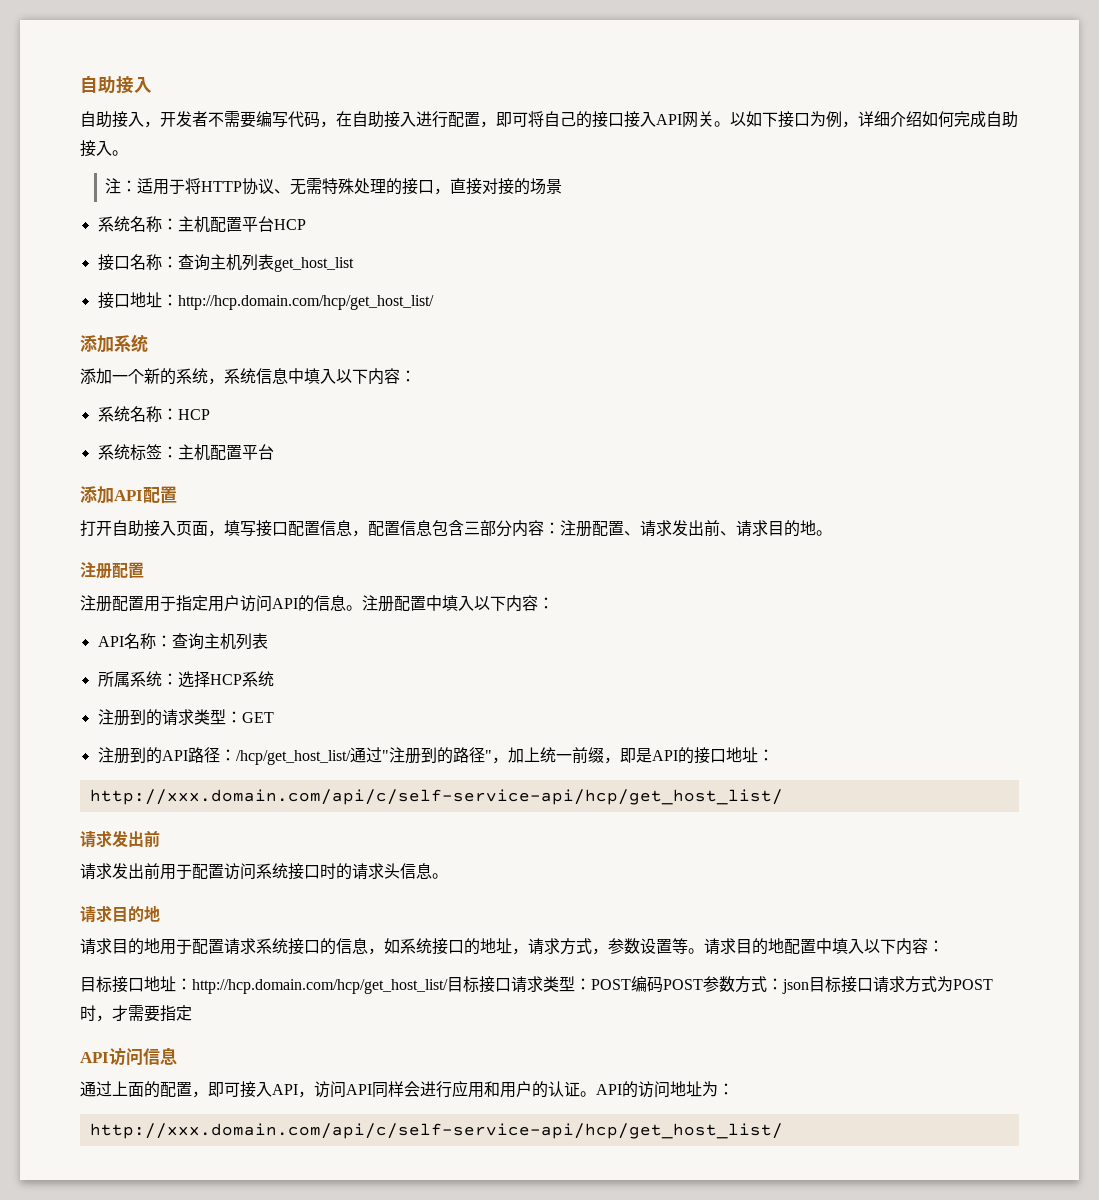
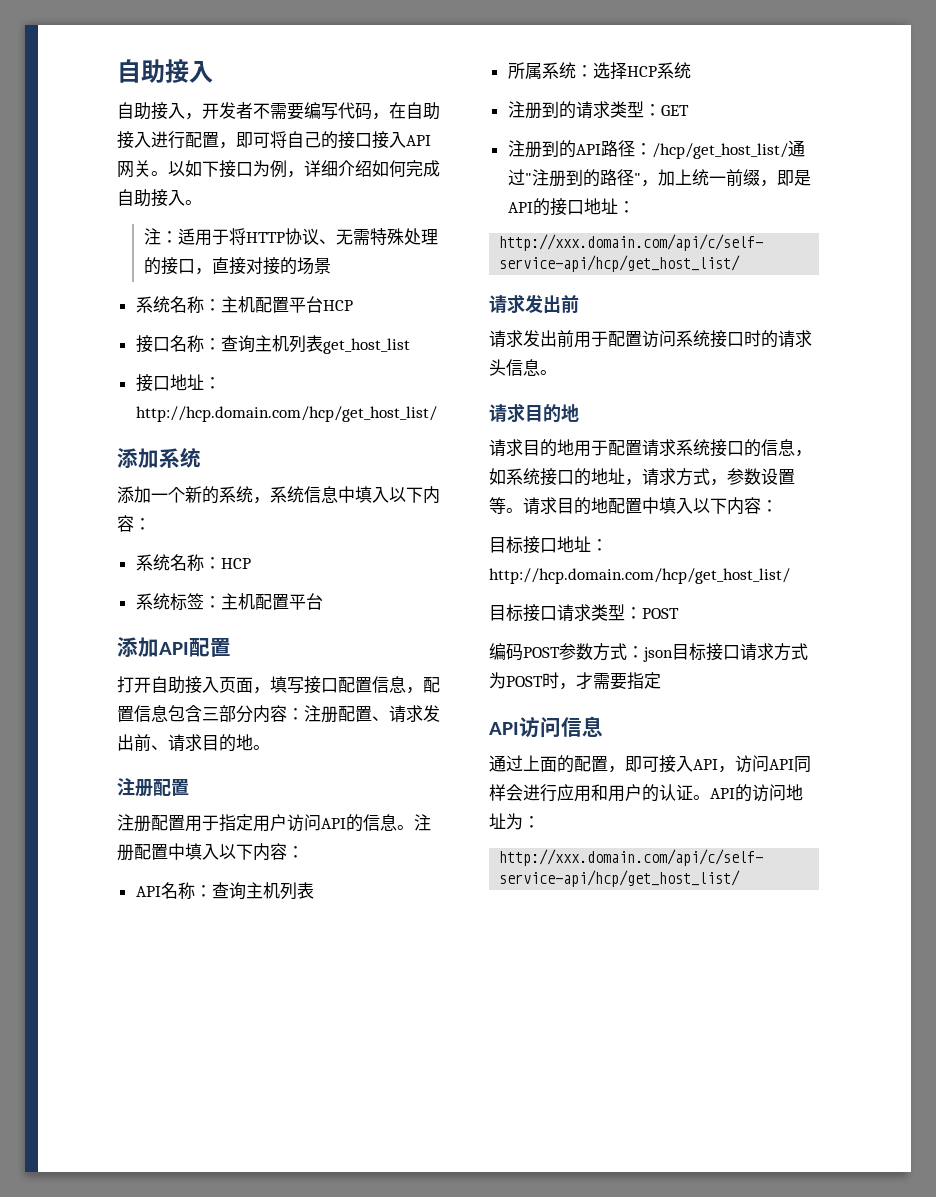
- 目标接口地址：http://hcp.domain.com/hcp/get_host_list/目标接口请求类型：POST编码POST参数方式：json目标接口请求方式为POST时，才需要指定
+ 目标接口地址：http://hcp.domain.com/hcp/get_host_list/
+ 目标接口请求类型：POST
+ 编码POST参数方式：json目标接口请求方式为POST时，才需要指定

